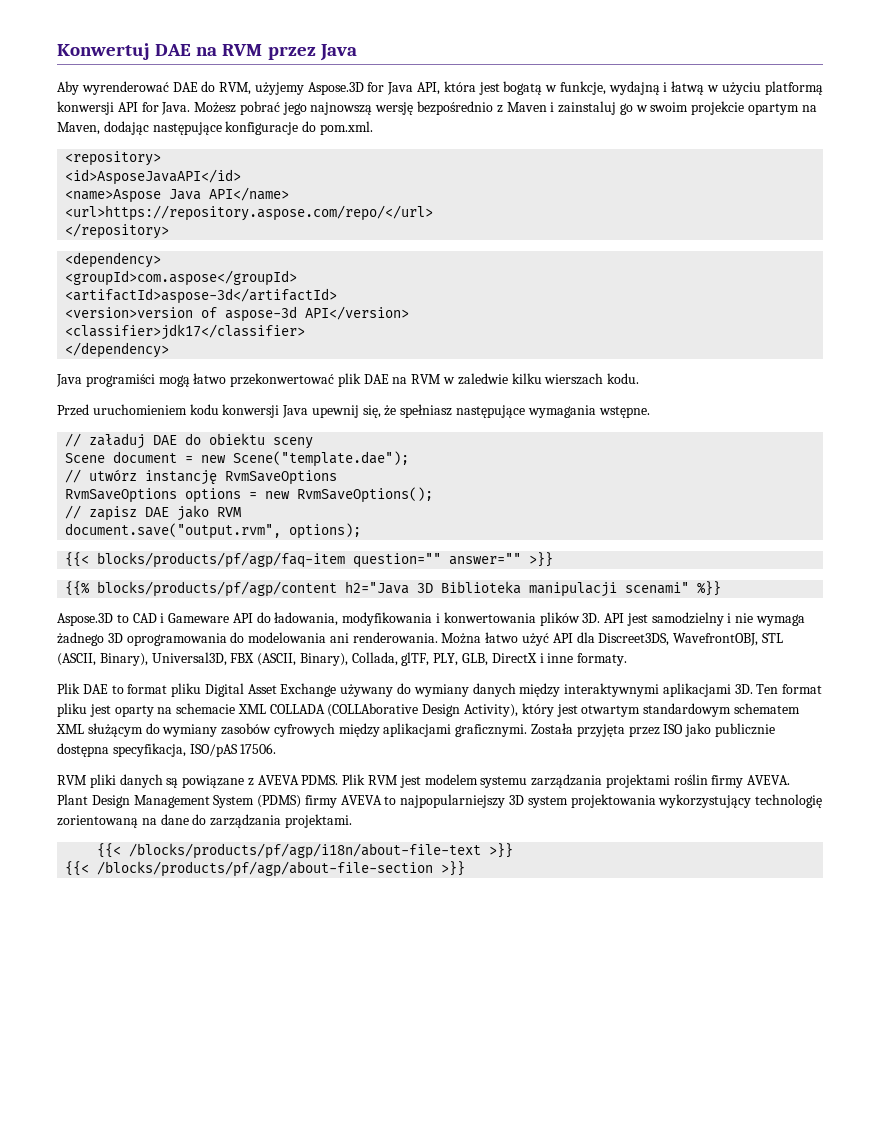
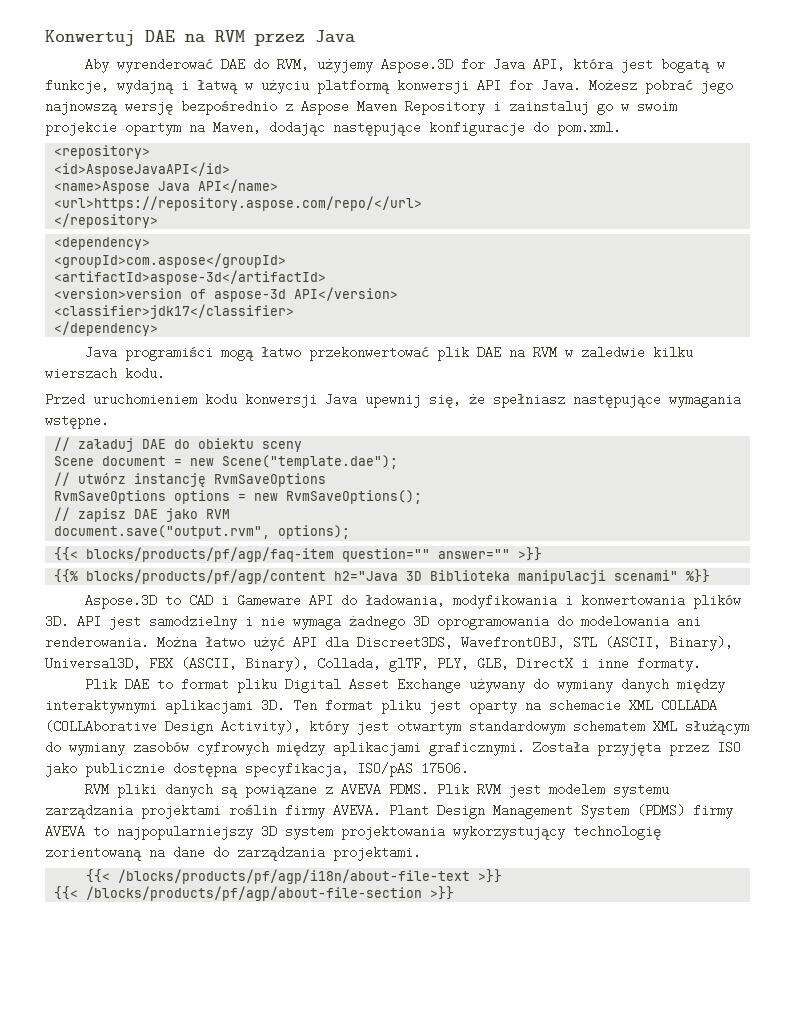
- Możesz pobrać jego najnowszą wersję bezpośrednio z Maven i zainstaluj go w swoim projekcie opartym na Maven, dodając następujące konfiguracje do pom.xml.
+ Możesz pobrać jego najnowszą wersję bezpośrednio z Aspose Maven Repository i zainstaluj go w swoim projekcie opartym na Maven, dodając następujące konfiguracje do pom.xml.

